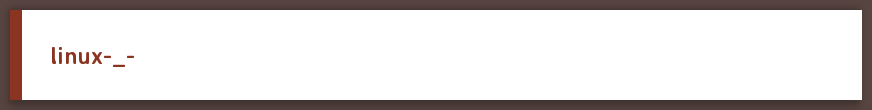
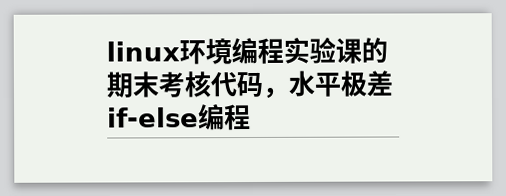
- linux-_-
+ linux环境编程实验课的期末考核代码，水平极差if-else编程

